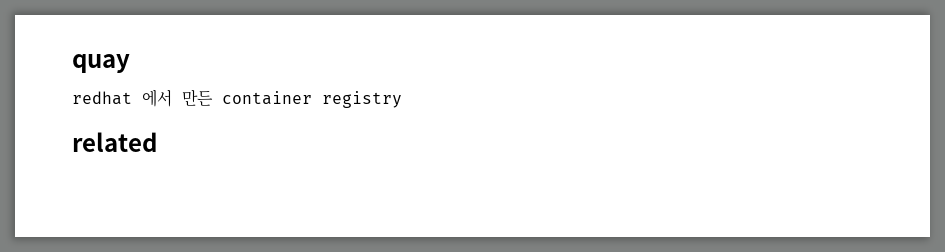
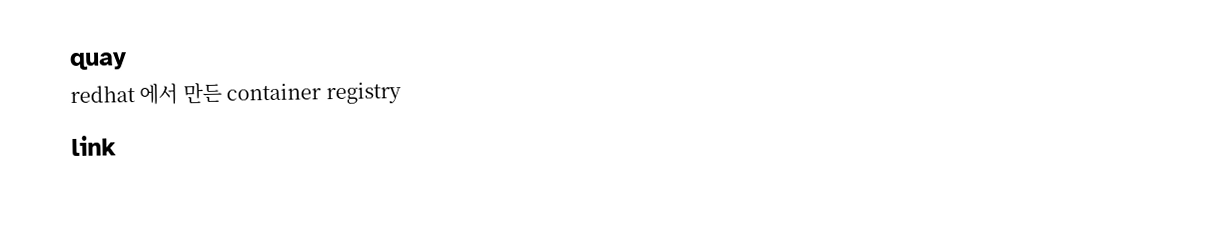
- related
+ link

